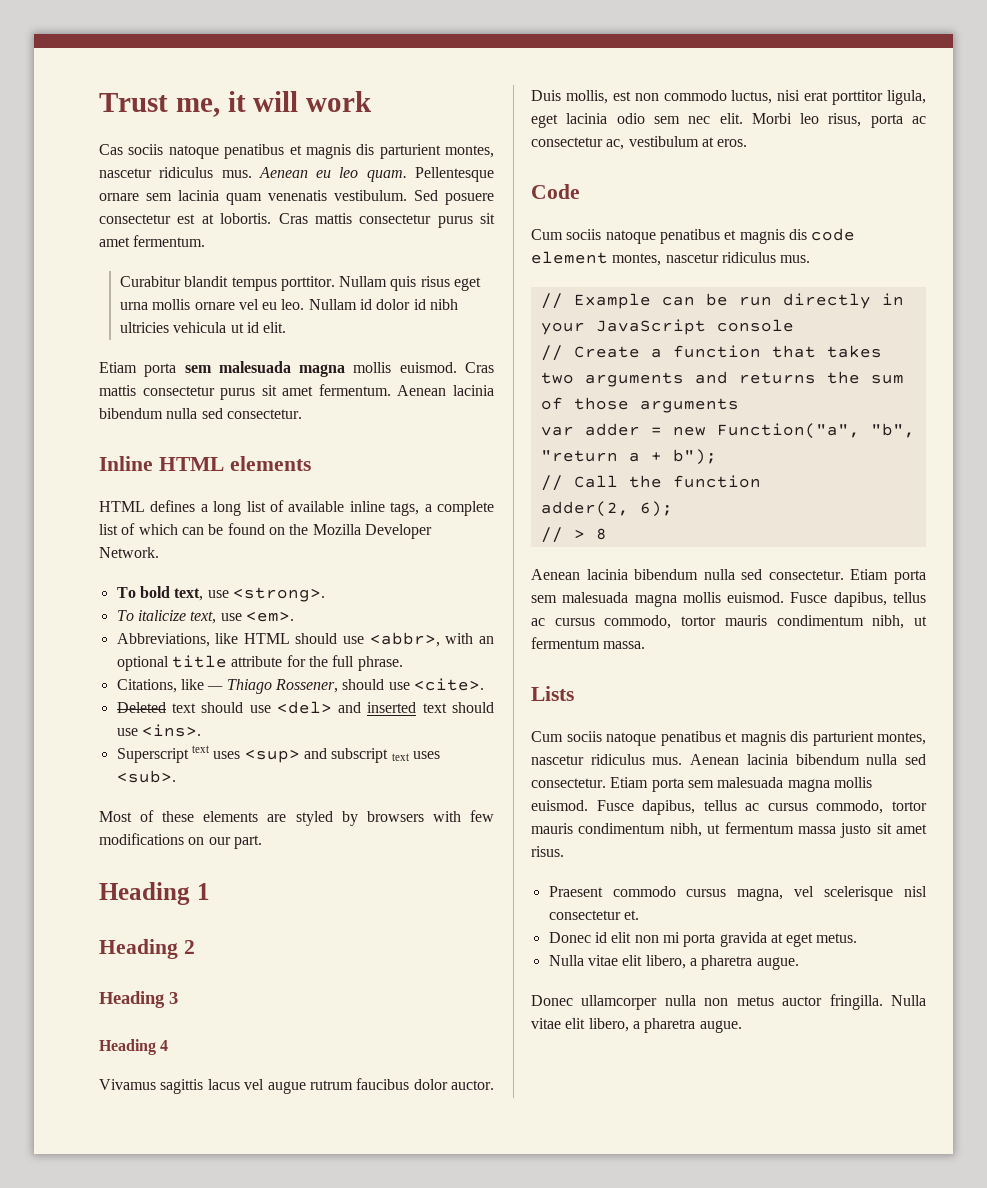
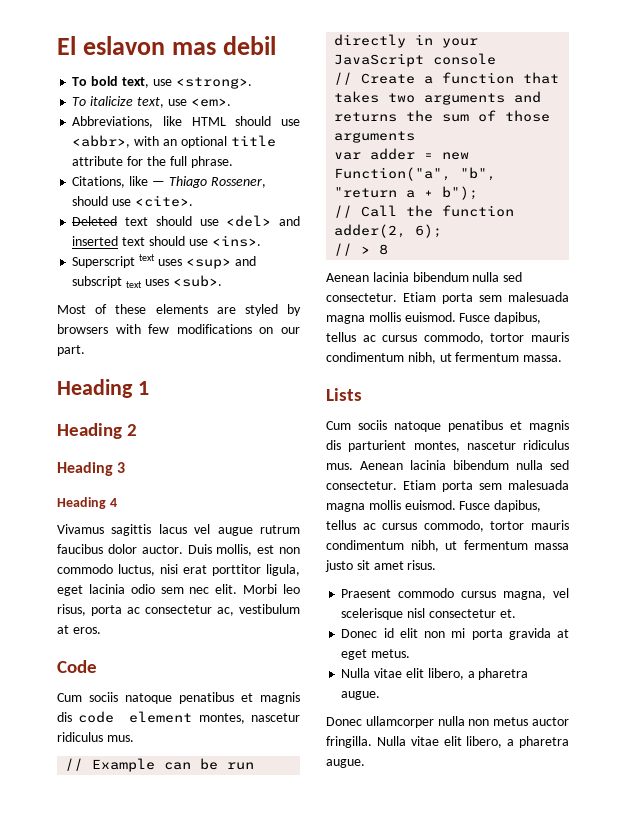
- Trust me, it will work
- Cas sociis natoque penatibus et magnis dis parturient montes, nascetur ridiculus mus. Aenean eu leo quam. Pellentesque ornare sem lacinia quam venenatis vestibulum. Sed posuere consectetur est at lobortis. Cras mattis consectetur purus sit amet fermentum.
- Curabitur blandit tempus porttitor. Nullam quis risus eget urna mollis ornare vel eu leo. Nullam id dolor id nibh ultricies vehicula ut id elit.
- Etiam porta sem malesuada magna mollis euismod. Cras mattis consectetur purus sit amet fermentum. Aenean lacinia bibendum nulla sed consectetur.
- Inline HTML elements
- HTML defines a long list of available inline tags, a complete list of which can be found on the Mozilla Developer Network.
+ El eslavon mas debil

